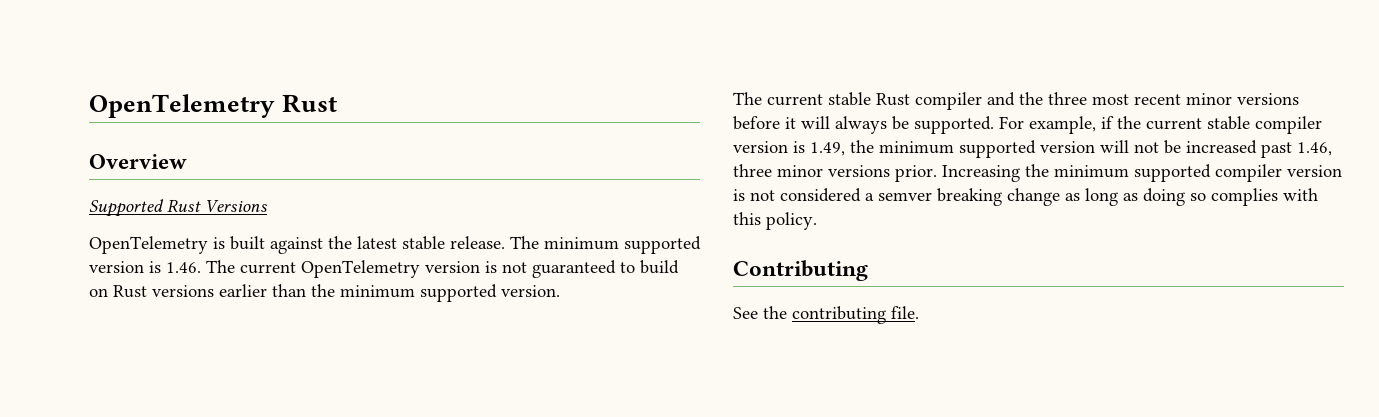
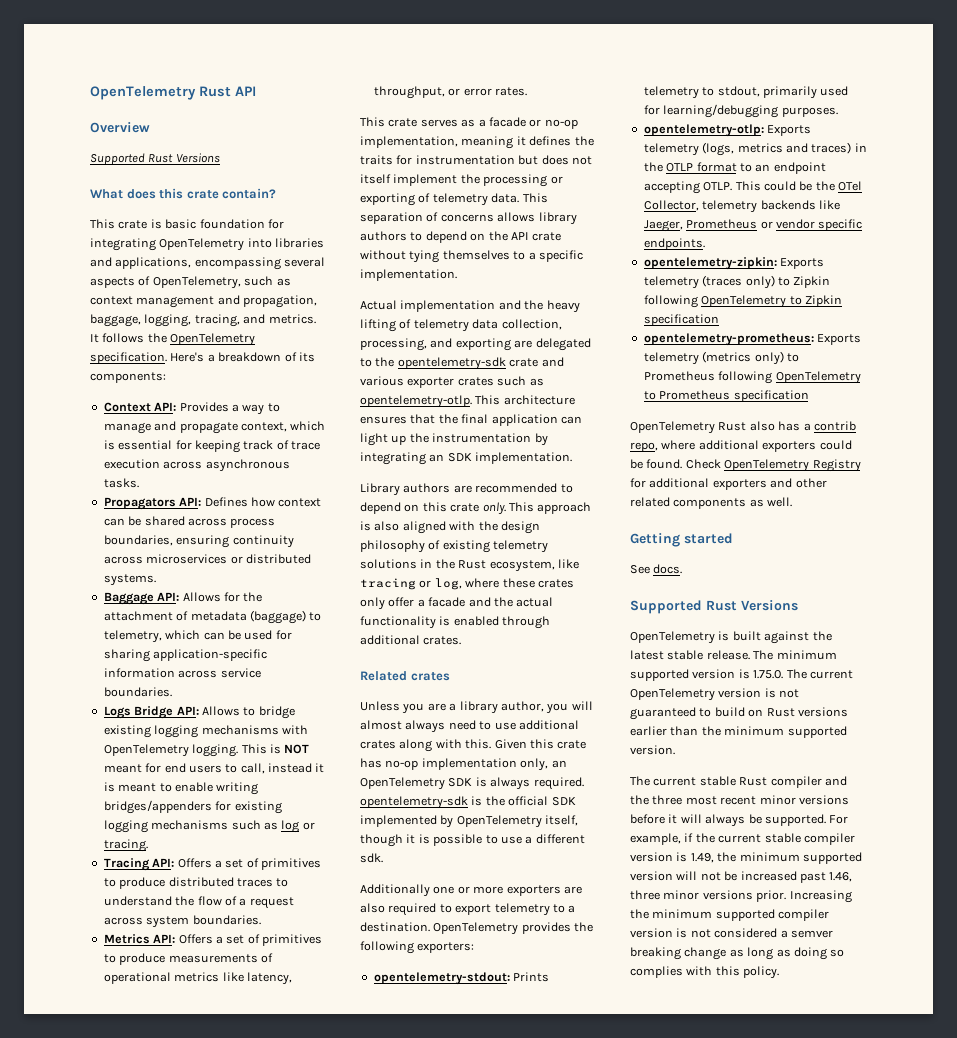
- OpenTelemetry Rust
+ OpenTelemetry Rust API
+ What does this crate contain?
+ This crate is basic foundation for integrating OpenTelemetry into libraries and applications, encompassing several aspects of OpenTelemetry, such as context management and propagation, baggage, logging, tracing, and metrics. It follows the OpenTelemetry specification. Here's a breakdown of its components:
+ Context API: Provides a way to manage and propagate context, which is essential for keeping track of trace execution across asynchronous tasks.
+ Propagators API: Defines how context can be shared across process boundaries, ensuring continuity across microservices or distributed systems.
+ Baggage API: Allows for the attachment of metadata (baggage) to telemetry, which can be used for sharing application-specific information across service boundaries.
+ Logs Bridge API: Allows to bridge existing logging mechanisms with OpenTelemetry logging. This is NOT meant for end users to call, instead it is meant to enable writing bridges/appenders for existing logging mechanisms such as log or tracing.
+ Tracing API: Offers a set of primitives to produce distributed traces to understand the flow of a request across system boundaries.
+ Metrics API: Offers a set of primitives to produce measurements of operational metrics like latency, throughput, or error rates.
+ This crate serves as a facade or no-op implementation, meaning it defines the traits for instrumentation but does not itself implement the processing or exporting of telemetry data. This separation of concerns allows library authors to depend on the API crate without tying themselves to a specific implementation.
+ Actual implementation and the heavy lifting of telemetry data collection, processing, and exporting are delegated to the opentelemetry-sdk crate and various exporter crates such as opentelemetry-otlp. This architecture ensures that the final application can light up the instrumentation by integrating an SDK implementation.
+ Library authors are recommended to depend on this crate only. This approach is also aligned with the design philosophy of existing telemetry solutions in the Rust ecosystem, like tracing or log, where these crates only offer a facade and the actual functionality is enabled through additional crates.
+ Related crates
+ Unless you are a library author, you will almost always need to use additional crates along with this. Given this crate has no-op implementation only, an OpenTelemetry SDK is always required. opentelemetry-sdk is the official SDK implemented by OpenTelemetry itself, though it is possible to use a different sdk.
+ Additionally one or more exporters are also required to export telemetry to a destination. OpenTelemetry provides the following exporters:
+ opentelemetry-stdout: Prints telemetry to stdout, primarily used for learning/debugging purposes.
+ opentelemetry-otlp: Exports telemetry (logs, metrics and traces) in the OTLP format to an endpoint accepting OTLP. This could be the OTel Collector, telemetry backends like Jaeger, Prometheus or vendor specific endpoints.
+ opentelemetry-zipkin: Exports telemetry (traces only) to Zipkin following OpenTelemetry to Zipkin specification
+ opentelemetry-prometheus: Exports telemetry (metrics only) to Prometheus following OpenTelemetry to Prometheus specification
+ OpenTelemetry Rust also has a contrib repo, where additional exporters could be found. Check OpenTelemetry Registry for additional exporters and other related components as well.
+ Getting started
+ See docs.
+ Supported Rust Versions
- The minimum supported version is 1.46. The current OpenTelemetry version is not guaranteed to build on Rust versions earlier than the minimum supported version.
+ The minimum supported version is 1.75.0. The current OpenTelemetry version is not guaranteed to build on Rust versions earlier than the minimum supported version.
- Contributing
- See the contributing file.

